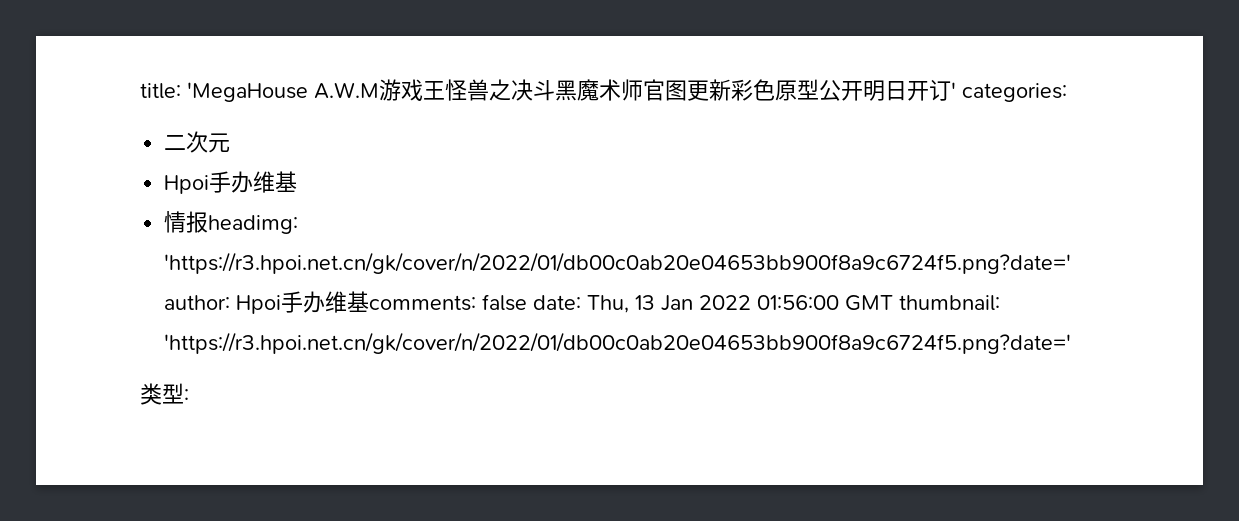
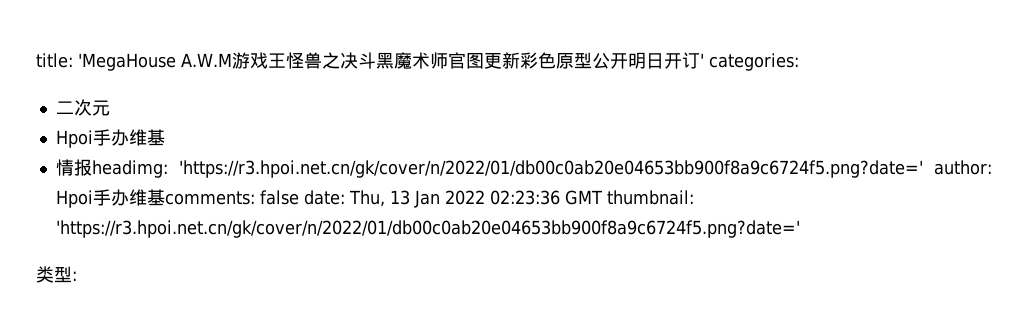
- 情报headimg: 'https://r3.hpoi.net.cn/gk/cover/n/2022/01/db00c0ab20e04653bb900f8a9c6724f5.png?date=' author: Hpoi手办维基comments: false date: Thu, 13 Jan 2022 01:56:00 GMT thumbnail: 'https://r3.hpoi.net.cn/gk/cover/n/2022/01/db00c0ab20e04653bb900f8a9c6724f5.png?date='
+ 情报headimg: 'https://r3.hpoi.net.cn/gk/cover/n/2022/01/db00c0ab20e04653bb900f8a9c6724f5.png?date=' author: Hpoi手办维基comments: false date: Thu, 13 Jan 2022 02:23:36 GMT thumbnail: 'https://r3.hpoi.net.cn/gk/cover/n/2022/01/db00c0ab20e04653bb900f8a9c6724f5.png?date='

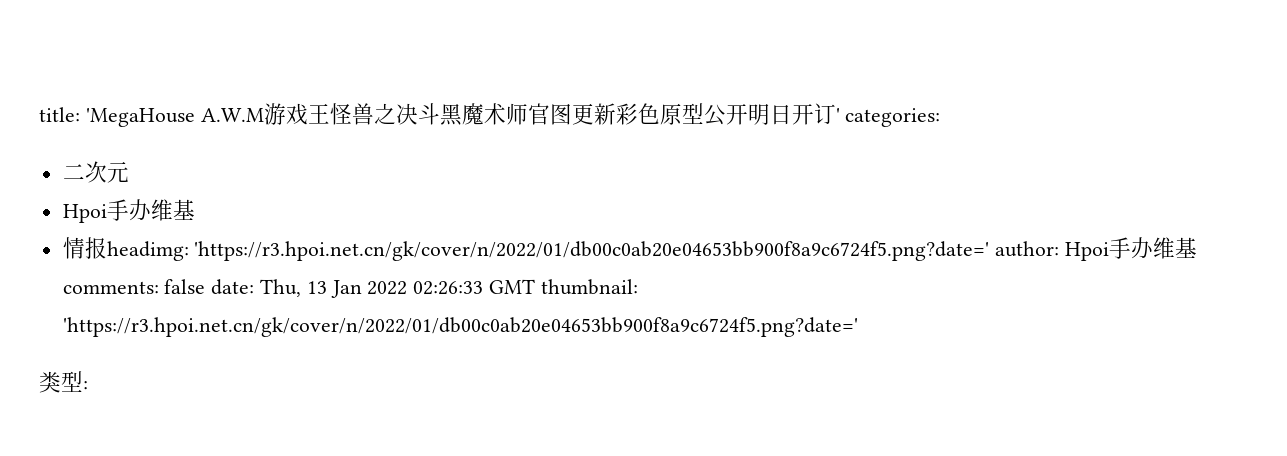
- 情报headimg: 'https://r3.hpoi.net.cn/gk/cover/n/2022/01/db00c0ab20e04653bb900f8a9c6724f5.png?date=' author: Hpoi手办维基comments: false date: Thu, 13 Jan 2022 02:23:36 GMT thumbnail: 'https://r3.hpoi.net.cn/gk/cover/n/2022/01/db00c0ab20e04653bb900f8a9c6724f5.png?date='
+ 情报headimg: 'https://r3.hpoi.net.cn/gk/cover/n/2022/01/db00c0ab20e04653bb900f8a9c6724f5.png?date=' author: Hpoi手办维基comments: false date: Thu, 13 Jan 2022 02:26:33 GMT thumbnail: 'https://r3.hpoi.net.cn/gk/cover/n/2022/01/db00c0ab20e04653bb900f8a9c6724f5.png?date='

